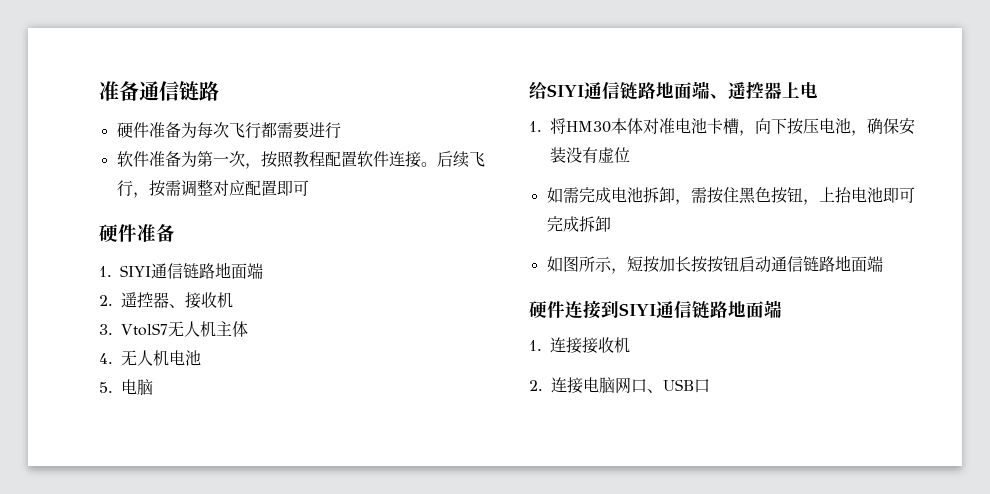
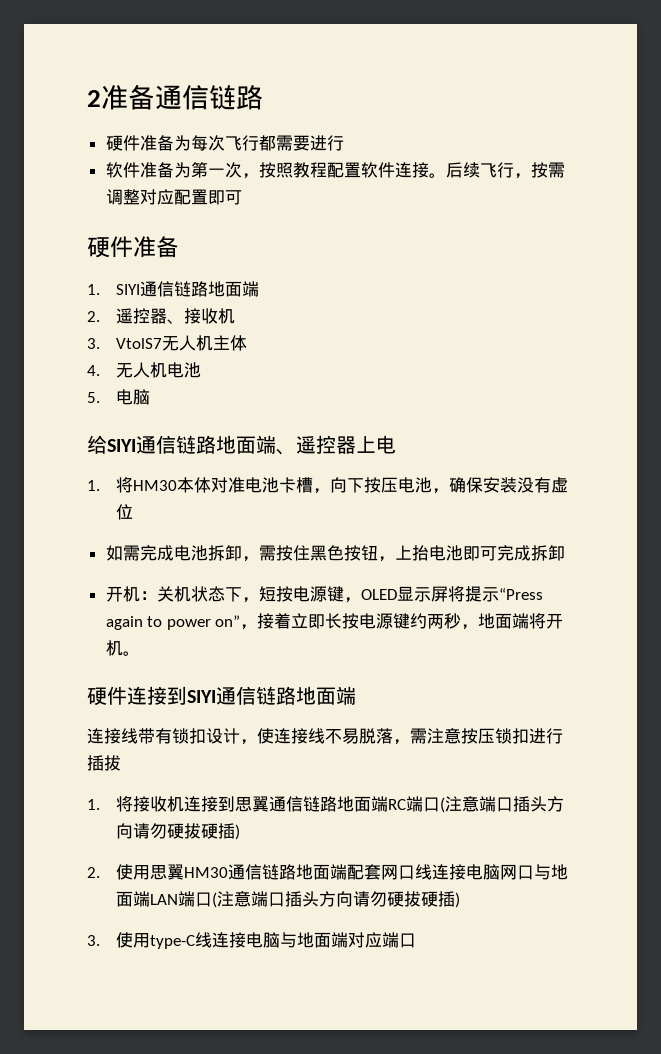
- 准备通信链路
+ 2准备通信链路
- 如图所示，短按加长按按钮启动通信链路地面端
+ 开机：关机状态下，短按电源键，OLED显示屏将提示“Press again to power on”，接着立即长按电源键约两秒，地面端将开机。
- 1.连接接收机
- 2.连接电脑网口、USB口
+ 连接线带有锁扣设计，使连接线不易脱落，需注意按压锁扣进行插拔
+ 1.将接收机连接到思翼通信链路地面端RC端口(注意端口插头方向请勿硬拔硬插)
+ 2.使用思翼HM30通信链路地面端配套网口线连接电脑网口与地面端LAN端口(注意端口插头方向请勿硬拔硬插)
+ 3.使用type-C线连接电脑与地面端对应端口

